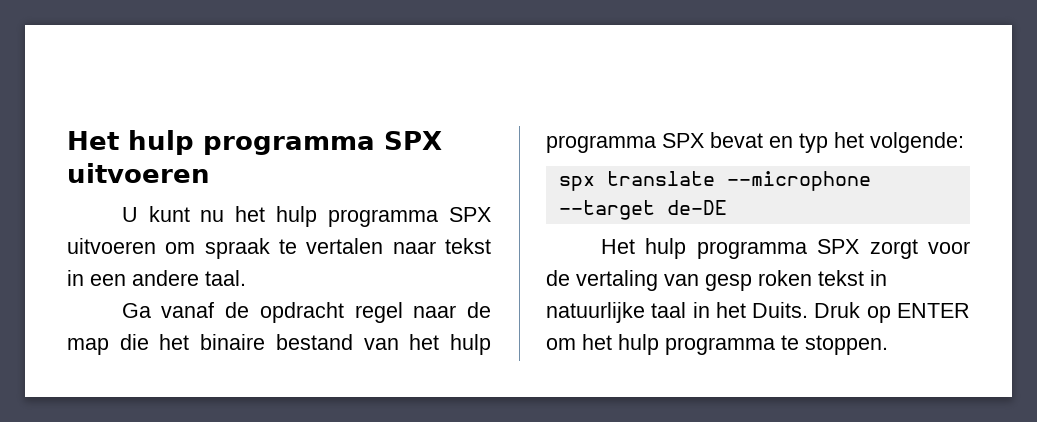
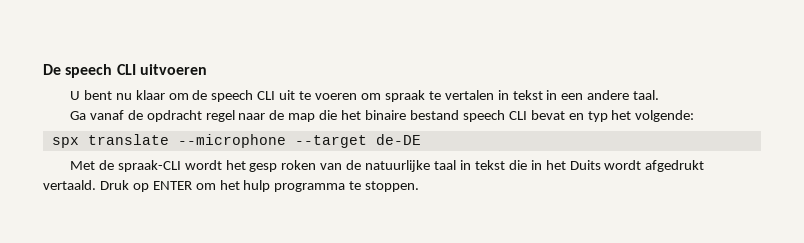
- Het hulp programma SPX uitvoeren
- U kunt nu het hulp programma SPX uitvoeren om spraak te vertalen naar tekst in een andere taal.
+ De speech CLI uitvoeren
+ U bent nu klaar om de speech CLI uit te voeren om spraak te vertalen in tekst in een andere taal.
- Ga vanaf de opdracht regel naar de map die het binaire bestand van het hulp programma SPX bevat en typ het volgende:
+ Ga vanaf de opdracht regel naar de map die het binaire bestand speech CLI bevat en typ het volgende:
- Het hulp programma SPX zorgt voor de vertaling van gesp roken tekst in natuurlijke taal in het Duits.
+ Met de spraak-CLI wordt het gesp roken van de natuurlijke taal in tekst die in het Duits wordt afgedrukt vertaald.

